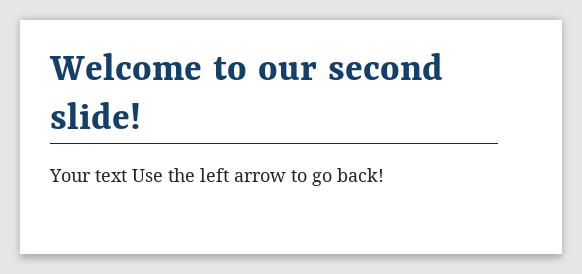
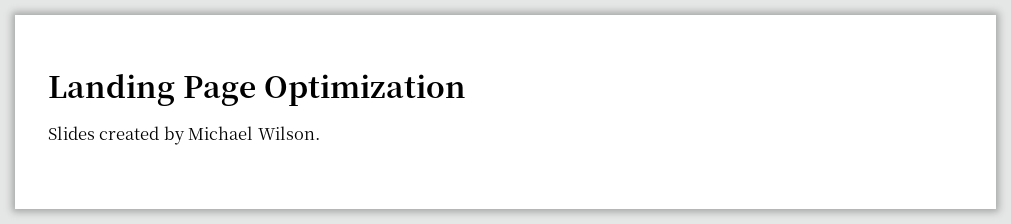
- Welcome to our second slide!
- Your text Use the left arrow to go back!
+ Landing Page Optimization
+ Slides created by Michael Wilson.

